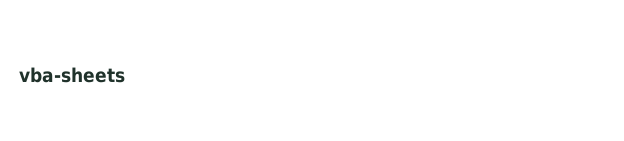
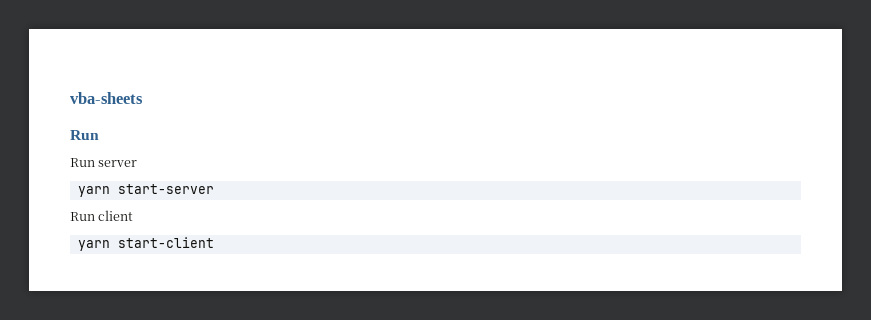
  vba-sheets
+ Run
+ Run server
+ yarn start-server
+ Run client
+ yarn start-client

